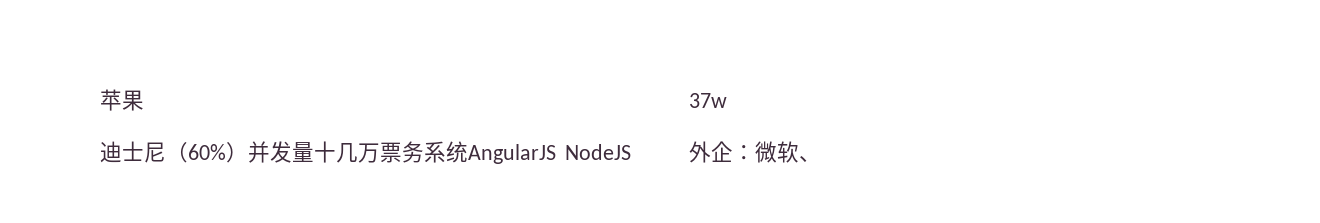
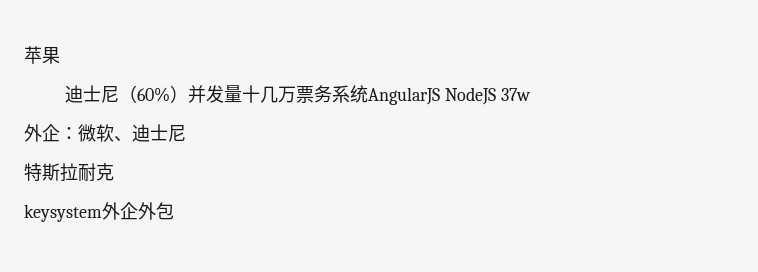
- 外企：微软、
+ 外企：微软、迪士尼
+ 特斯拉耐克
+ keysystem外企外包

